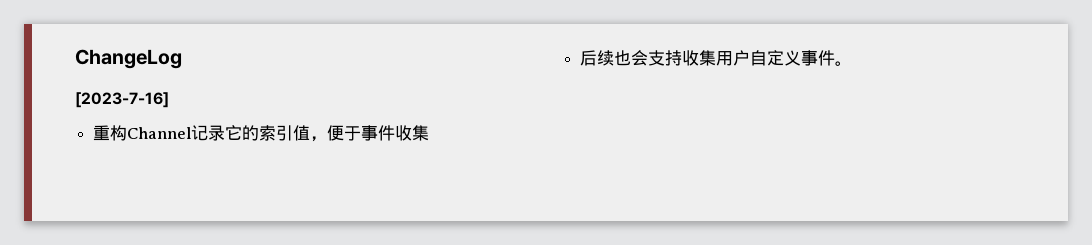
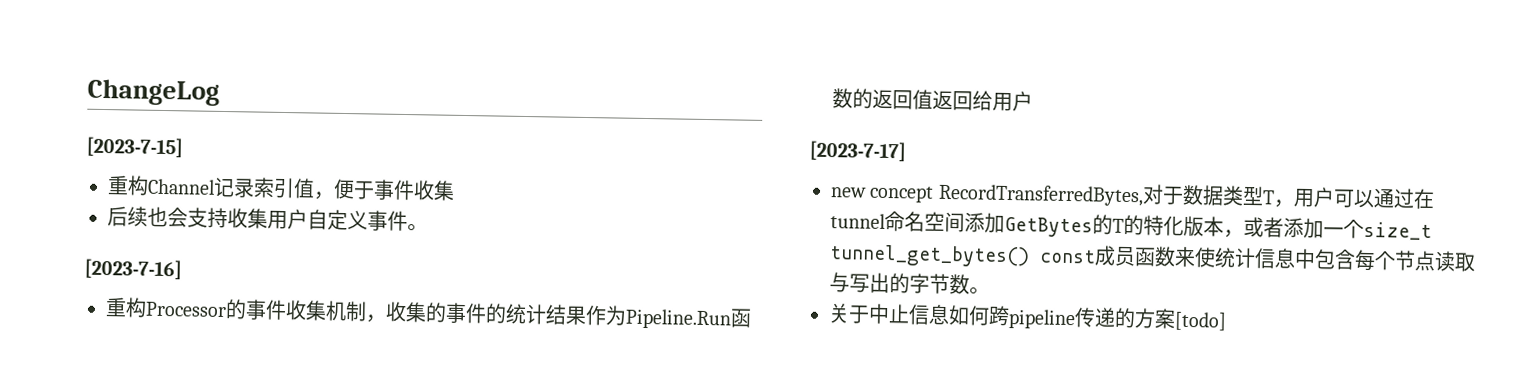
- [2023-7-16]
+ [2023-7-15]
- 重构Channel记录它的索引值，便于事件收集
+ 重构Channel记录索引值，便于事件收集
+ [2023-7-16]
+ 重构Processor的事件收集机制，收集的事件的统计结果作为Pipeline.Run函数的返回值返回给用户
+ [2023-7-17]
+ new concept RecordTransferredBytes,对于数据类型T，用户可以通过在tunnel命名空间添加GetBytes的T的特化版本，或者添加一个size_t tunnel_get_bytes() const成员函数来使统计信息中包含每个节点读取与写出的字节数。
+ 关于中止信息如何跨pipeline传递的方案[todo]

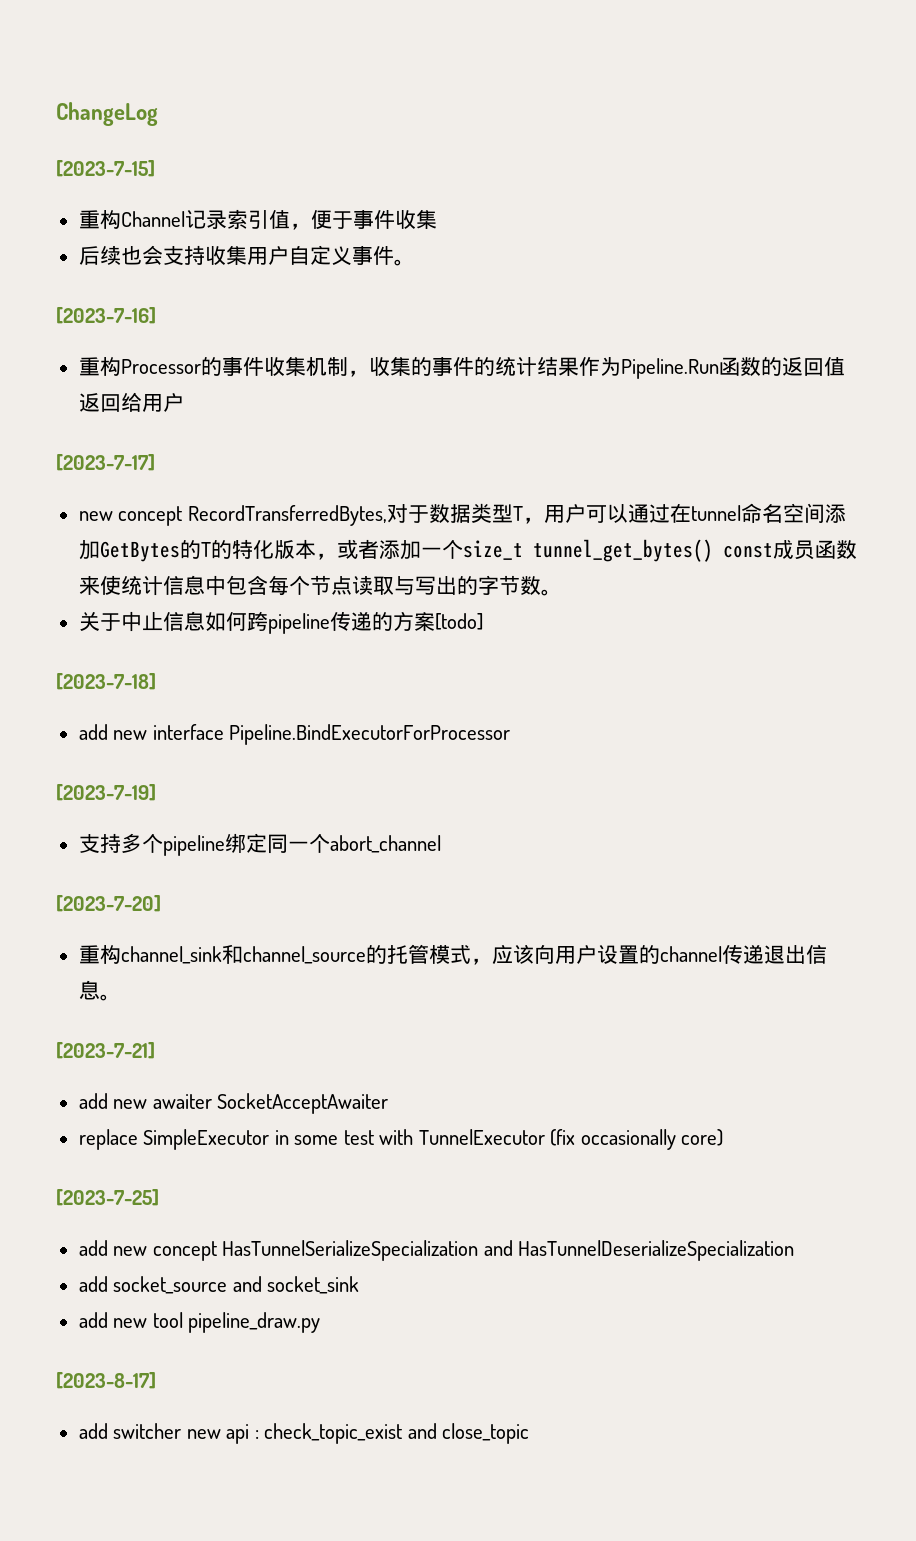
+ [2023-7-18]
+ add new interface Pipeline.BindExecutorForProcessor
+ [2023-7-19]
+ 支持多个pipeline绑定同一个abort_channel
+ [2023-7-20]
+ 重构channel_sink和channel_source的托管模式，应该向用户设置的channel传递退出信息。
+ [2023-7-21]
+ add new awaiter SocketAcceptAwaiter
+ replace SimpleExecutor in some test with TunnelExecutor (fix occasionally core)
+ [2023-7-25]
+ add new concept HasTunnelSerializeSpecialization and HasTunnelDeserializeSpecialization
+ add socket_source and socket_sink
+ add new tool pipeline_draw.py
+ [2023-8-17]
+ add switcher new api : check_topic_exist and close_topic

